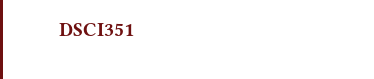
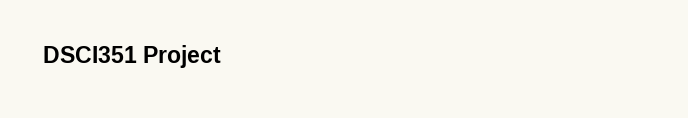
- DSCI351
+ DSCI351 Project

